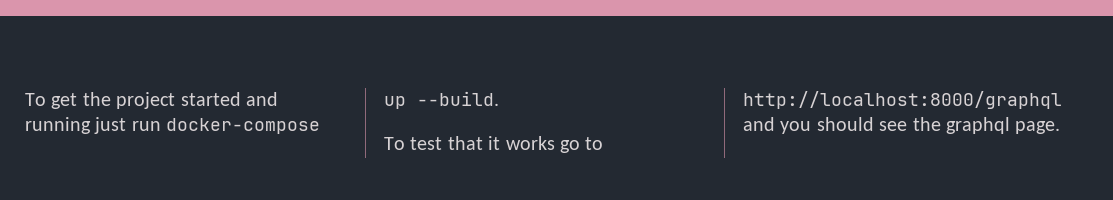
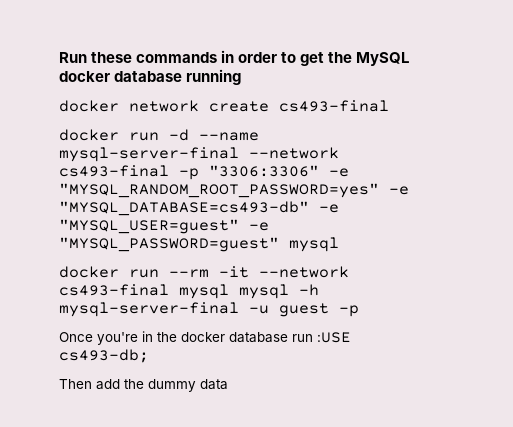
- To get the project started and running just run docker-compose up --build.
- To test that it works go to http://localhost:8000/graphql and you should see the graphql page.
+ Run these commands in order to get the MySQL docker database running
+ docker network create cs493-final
+ docker run -d --name mysql-server-final --network cs493-final -p "3306:3306" -e "MYSQL_RANDOM_ROOT_PASSWORD=yes" -e "MYSQL_DATABASE=cs493-db" -e "MYSQL_USER=guest" -e "MYSQL_PASSWORD=guest" mysql
+ docker run --rm -it --network cs493-final mysql mysql -h mysql-server-final -u guest -p
+ Once you're in the docker database run :USE cs493-db;
+ Then add the dummy data

